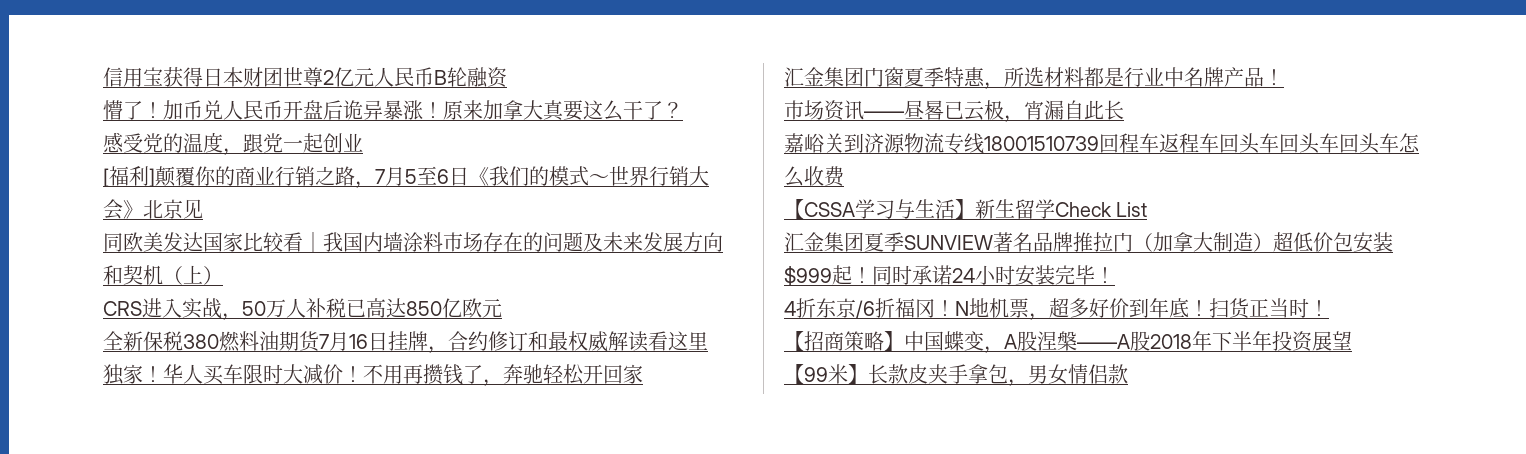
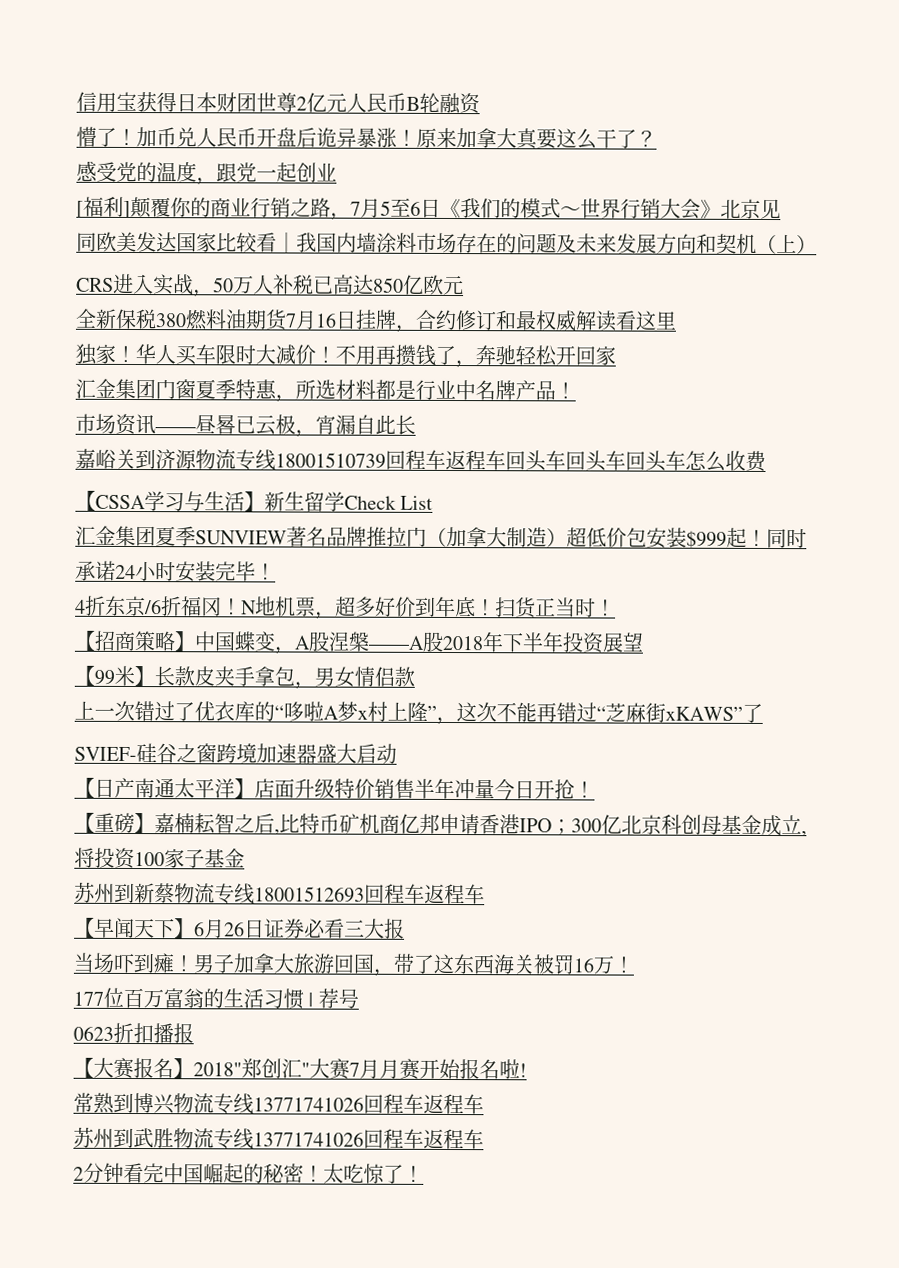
+ 上一次错过了优衣库的“哆啦A梦x村上隆”，这次不能再错过“芝麻街xKAWS”了
+ SVIEF-硅谷之窗跨境加速器盛大启动
+ 【日产南通太平洋】店面升级特价销售半年冲量今日开抢！
+ 【重磅】嘉楠耘智之后,比特币矿机商亿邦申请香港IPO；300亿北京科创母基金成立,将投资100家子基金
+ 苏州到新蔡物流专线18001512693回程车返程车
+ 【早闻天下】6月26日证券必看三大报
+ 当场吓到瘫！男子加拿大旅游回国，带了这东西海关被罚16万！
+ 177位百万富翁的生活习惯 | 荐号
+ 0623折扣播报
+ 【大赛报名】2018"郑创汇"大赛7月月赛开始报名啦!
+ 常熟到博兴物流专线13771741026回程车返程车
+ 苏州到武胜物流专线13771741026回程车返程车
+ 2分钟看完中国崛起的秘密！太吃惊了！

